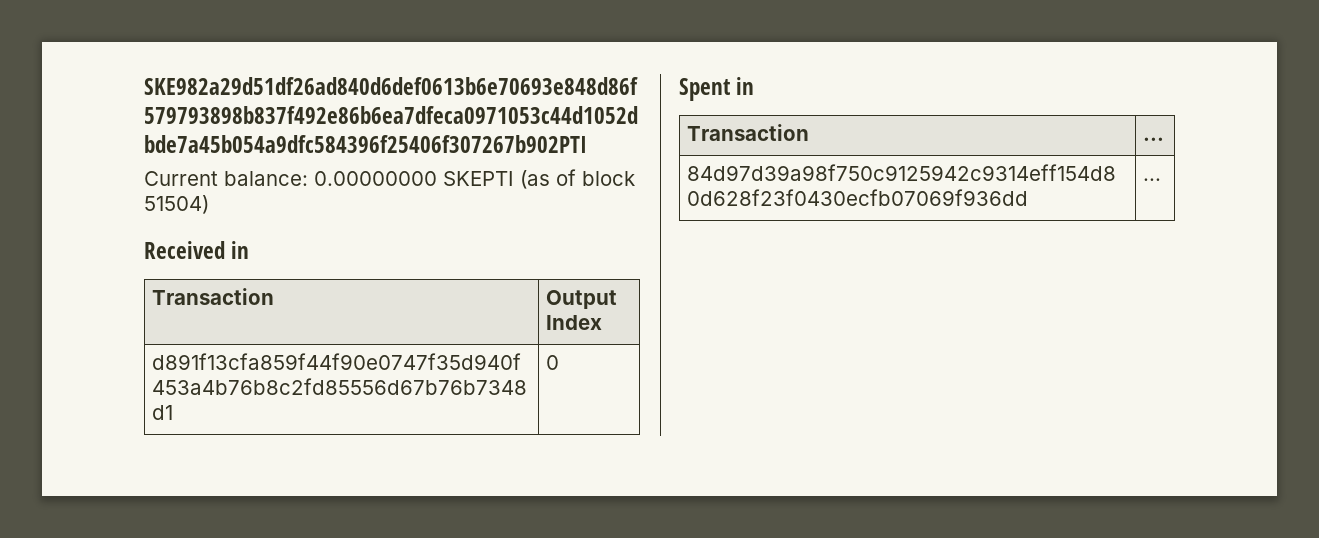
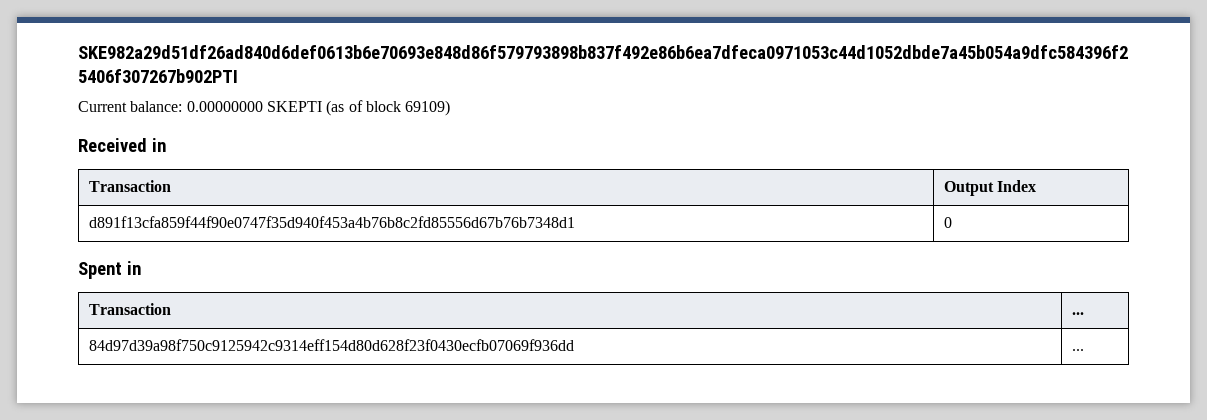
- Current balance: 0.00000000 SKEPTI (as of block 51504)
+ Current balance: 0.00000000 SKEPTI (as of block 69109)

